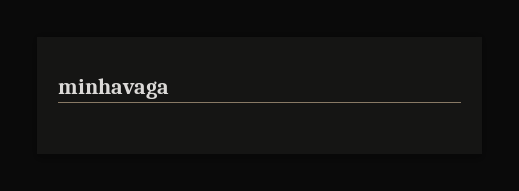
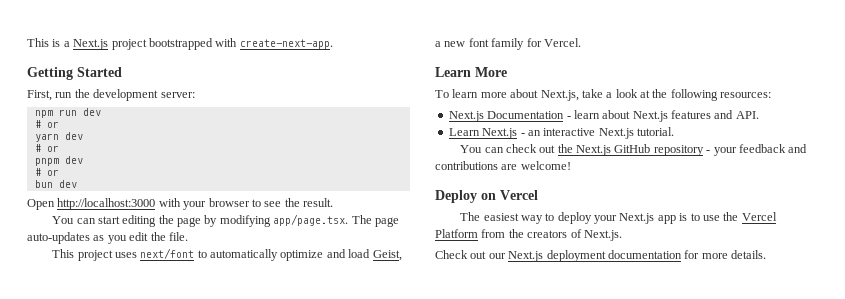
- minhavaga
+ This is a Next.js project bootstrapped with create-next-app.
+ Getting Started
+ First, run the development server:
+ npm run dev
+ # or
+ yarn dev
+ # or
+ pnpm dev
+ # or
+ bun dev
+ Open http://localhost:3000 with your browser to see the result.
+ You can start editing the page by modifying app/page.tsx. The page auto-updates as you edit the file.
+ This project uses next/font to automatically optimize and load Geist, a new font family for Vercel.
+ Learn More
+ To learn more about Next.js, take a look at the following resources:
+ Next.js Documentation - learn about Next.js features and API.
+ Learn Next.js - an interactive Next.js tutorial.
+ You can check out the Next.js GitHub repository - your feedback and contributions are welcome!
+ Deploy on Vercel
+ The easiest way to deploy your Next.js app is to use the Vercel Platform from the creators of Next.js.
+ Check out our Next.js deployment documentation for more details.

